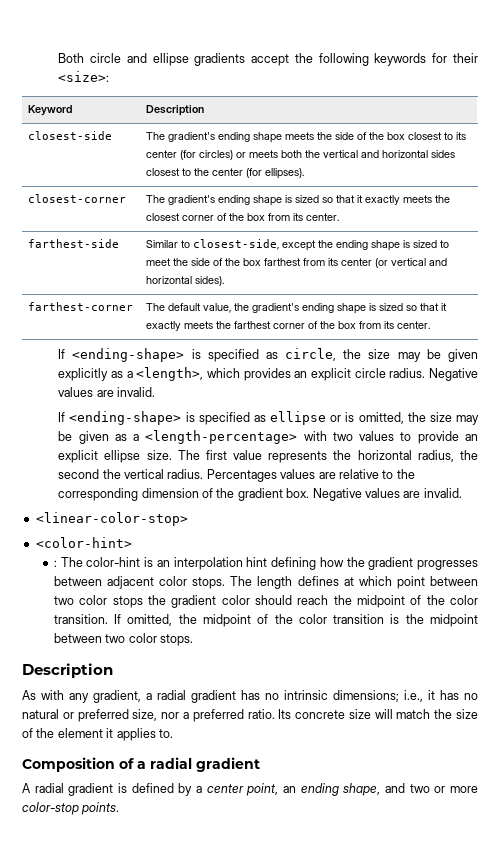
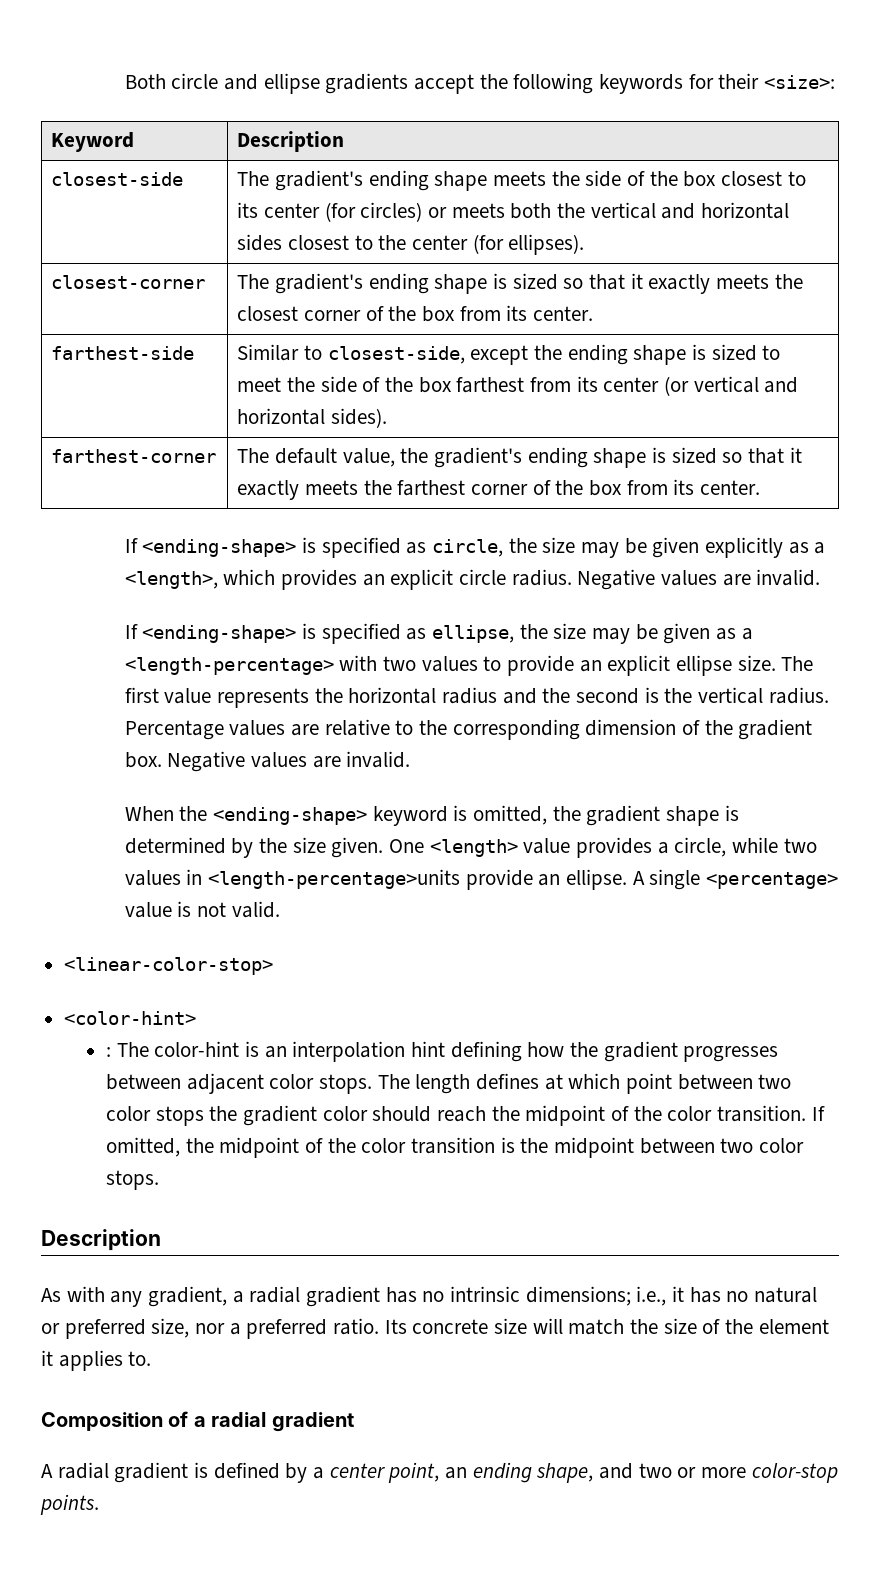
- If <ending-shape> is specified as ellipse or is omitted, the size may be given as a <length-percentage> with two values to provide an explicit ellipse size.
+ If <ending-shape> is specified as ellipse, the size may be given as a <length-percentage> with two values to provide an explicit ellipse size.
- The first value represents the horizontal radius, the second the vertical radius.
+ The first value represents the horizontal radius and the second is the vertical radius.
- Percentages values are relative to the corresponding dimension of the gradient box.
+ Percentage values are relative to the corresponding dimension of the gradient box.
+ When the <ending-shape> keyword is omitted, the gradient shape is determined by the size given. One <length> value provides a circle, while two values in <length-percentage>units provide an ellipse. A single <percentage> value is not valid.

